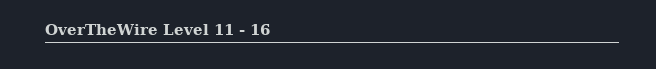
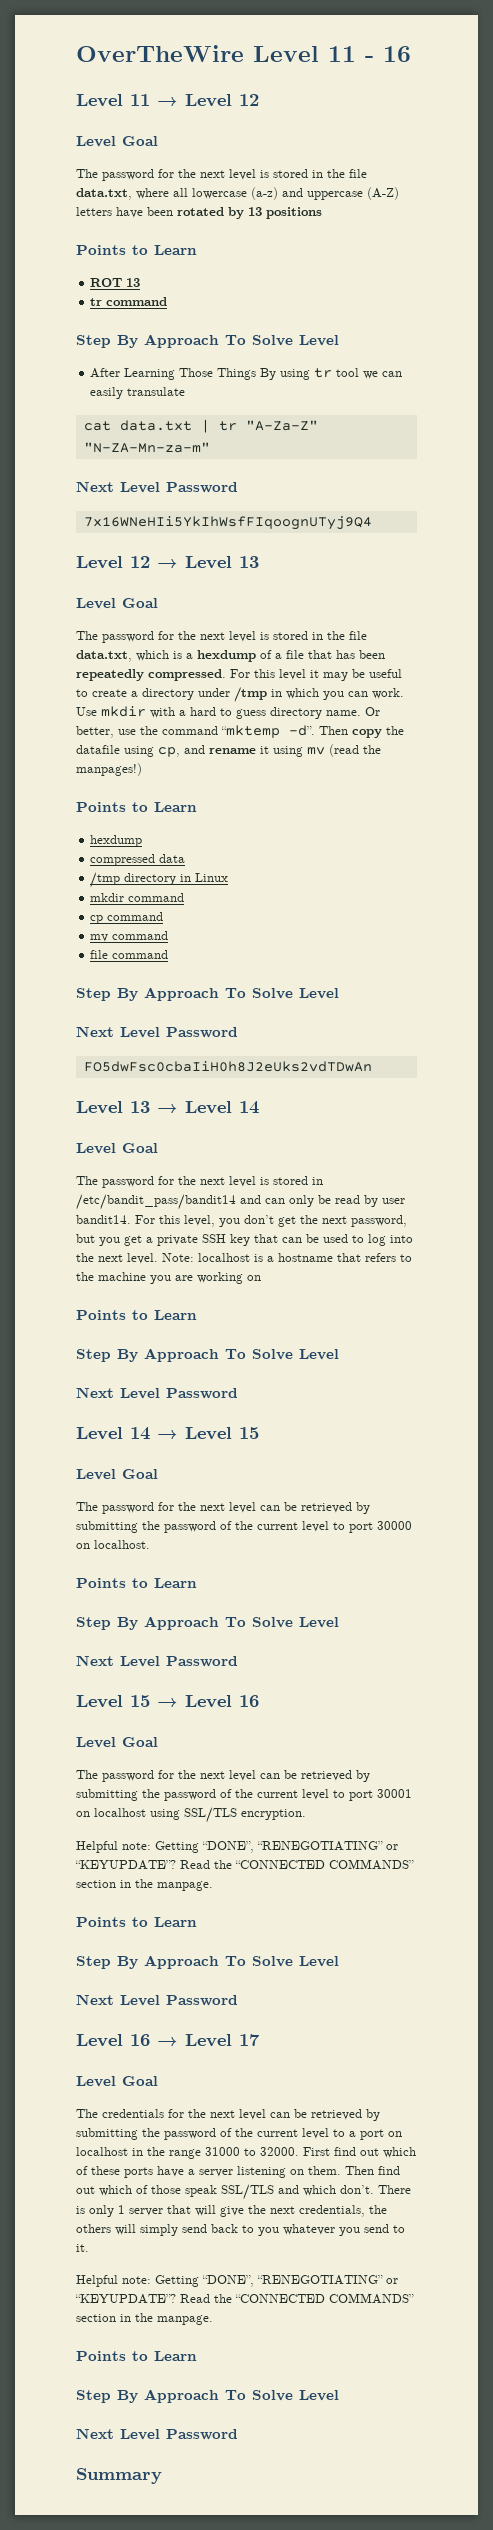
+ Level 11 → Level 12
+ Level Goal
+ The password for the next level is stored in the file data.txt, where all lowercase (a-z) and uppercase (A-Z) letters have been rotated by 13 positions
+ Points to Learn
+ ROT 13
+ tr command
+ Step By Approach To Solve Level
+ After Learning Those Things By using tr tool we can easily transulate
+ cat data.txt | tr "A-Za-Z" "N-ZA-Mn-za-m"
+ Next Level Password
+ 7x16WNeHIi5YkIhWsfFIqoognUTyj9Q4
+ Level 12 → Level 13
+ Level Goal
+ The password for the next level is stored in the file data.txt, which is a hexdump of a file that has been repeatedly compressed. For this level it may be useful to create a directory under /tmp in which you can work. Use mkdir with a hard to guess directory name. Or better, use the command “mktemp -d”. Then copy the datafile using cp, and rename it using mv (read the manpages!)
+ Points to Learn
+ hexdump
+ compressed data
+ /tmp directory in Linux
+ mkdir command
+ cp command
+ mv command
+ file command
+ Step By Approach To Solve Level
+ Next Level Password
+ FO5dwFsc0cbaIiH0h8J2eUks2vdTDwAn
+ Level 13 → Level 14
+ Level Goal
+ The password for the next level is stored in /etc/bandit_pass/bandit14 and can only be read by user bandit14. For this level, you don’t get the next password, but you get a private SSH key that can be used to log into the next level. Note: localhost is a hostname that refers to the machine you are working on
+ Points to Learn
+ Step By Approach To Solve Level
+ Next Level Password
+ Level 14 → Level 15
+ Level Goal
+ The password for the next level can be retrieved by submitting the password of the current level to port 30000 on localhost.
+ Points to Learn
+ Step By Approach To Solve Level
+ Next Level Password
+ Level 15 → Level 16
+ Level Goal
+ The password for the next level can be retrieved by submitting the password of the current level to port 30001 on localhost using SSL/TLS encryption.
+ Helpful note: Getting “DONE”, “RENEGOTIATING” or “KEYUPDATE”? Read the “CONNECTED COMMANDS” section in the manpage.
+ Points to Learn
+ Step By Approach To Solve Level
+ Next Level Password
+ Level 16 → Level 17
+ Level Goal
+ The credentials for the next level can be retrieved by submitting the password of the current level to a port on localhost in the range 31000 to 32000. First find out which of these ports have a server listening on them. Then find out which of those speak SSL/TLS and which don’t. There is only 1 server that will give the next credentials, the others will simply send back to you whatever you send to it.
+ Helpful note: Getting “DONE”, “RENEGOTIATING” or “KEYUPDATE”? Read the “CONNECTED COMMANDS” section in the manpage.
+ Points to Learn
+ Step By Approach To Solve Level
+ Next Level Password
+ Summary

